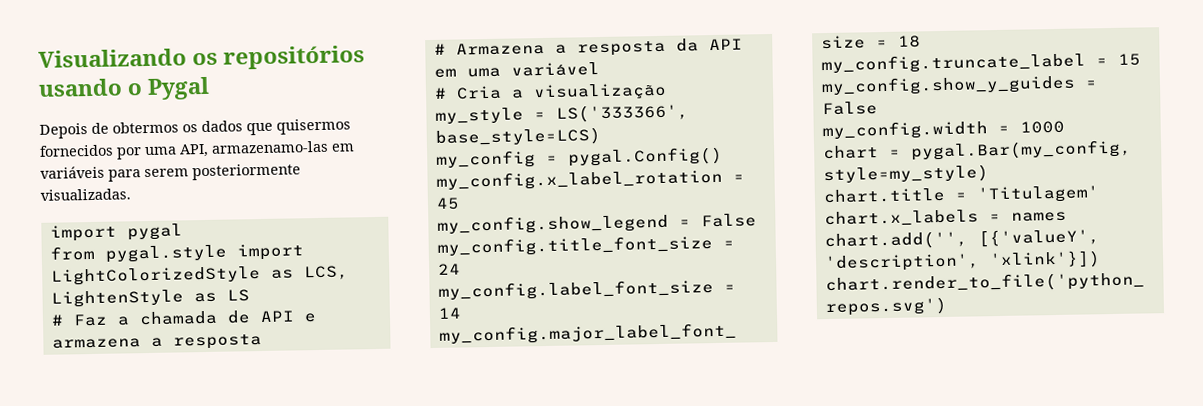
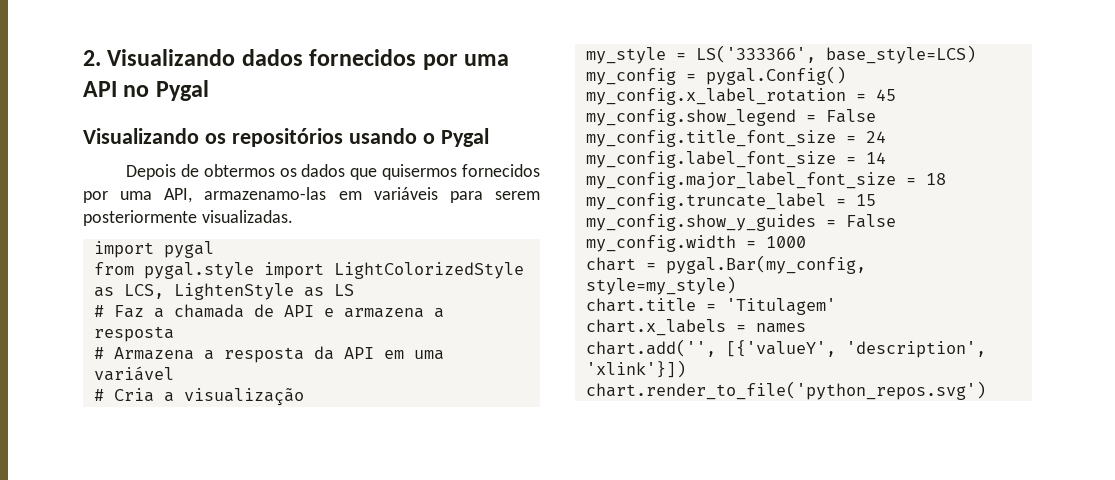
+ 2. Visualizando dados fornecidos por uma API no Pygal

